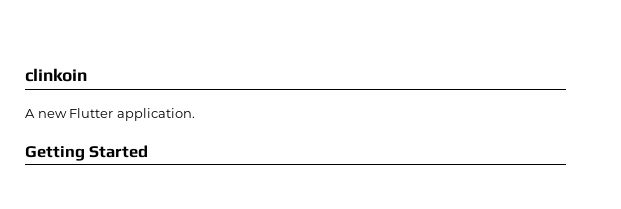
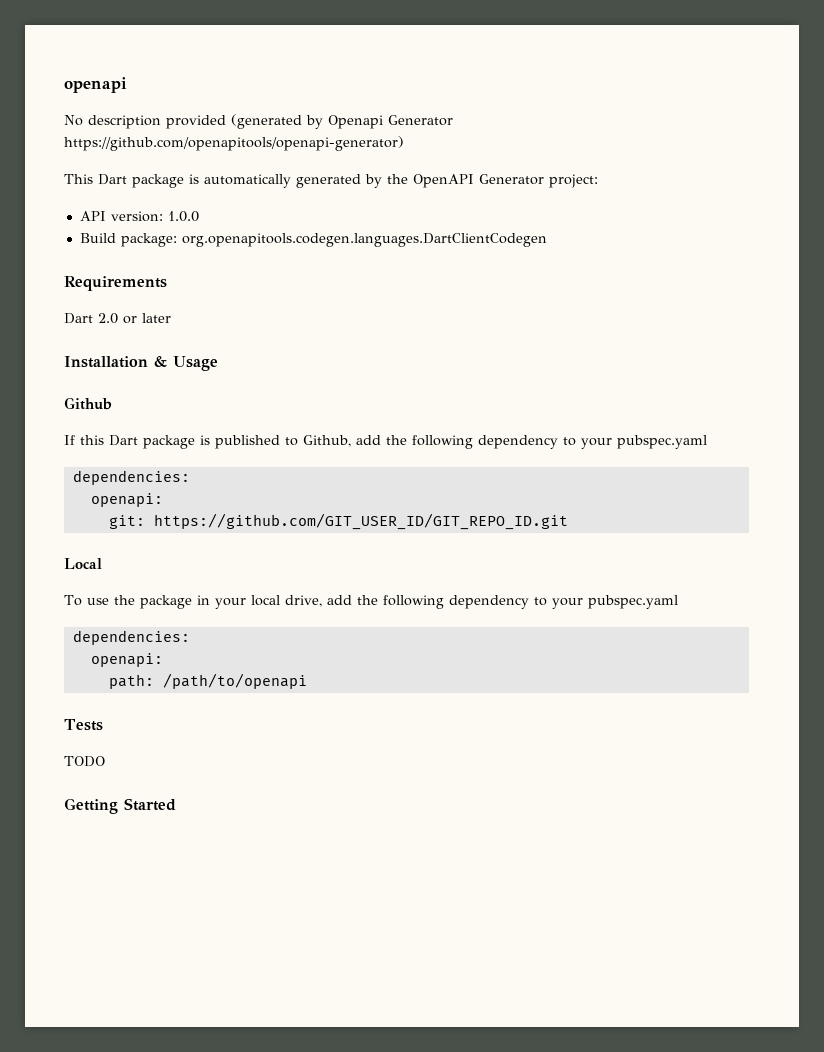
- clinkoin
- A new Flutter application.
+ openapi
+ No description provided (generated by Openapi Generator https://github.com/openapitools/openapi-generator)
+ This Dart package is automatically generated by the OpenAPI Generator project:
+ API version: 1.0.0
+ Build package: org.openapitools.codegen.languages.DartClientCodegen
+ Requirements
+ Dart 2.0 or later
+ Installation & Usage
+ Github
+ If this Dart package is published to Github, add the following dependency to your pubspec.yaml
+ dependencies:
+ openapi:
+ git: https://github.com/GIT_USER_ID/GIT_REPO_ID.git
+ Local
+ To use the package in your local drive, add the following dependency to your pubspec.yaml
+ dependencies:
+ openapi:
+ path: /path/to/openapi
+ Tests
+ TODO

